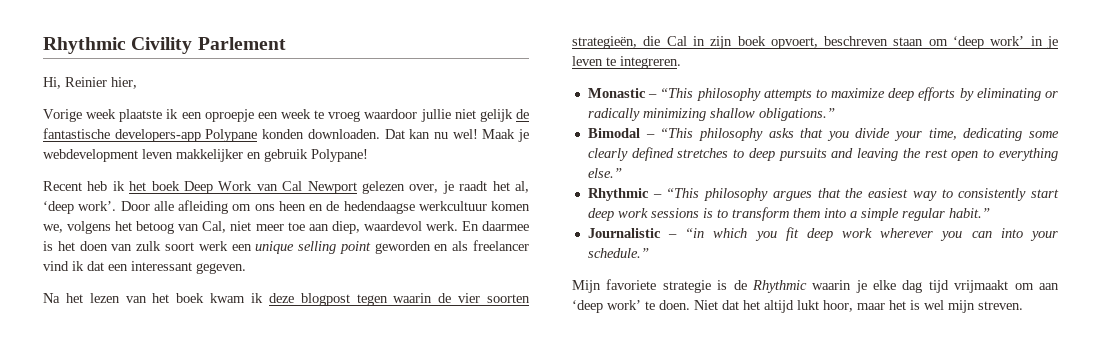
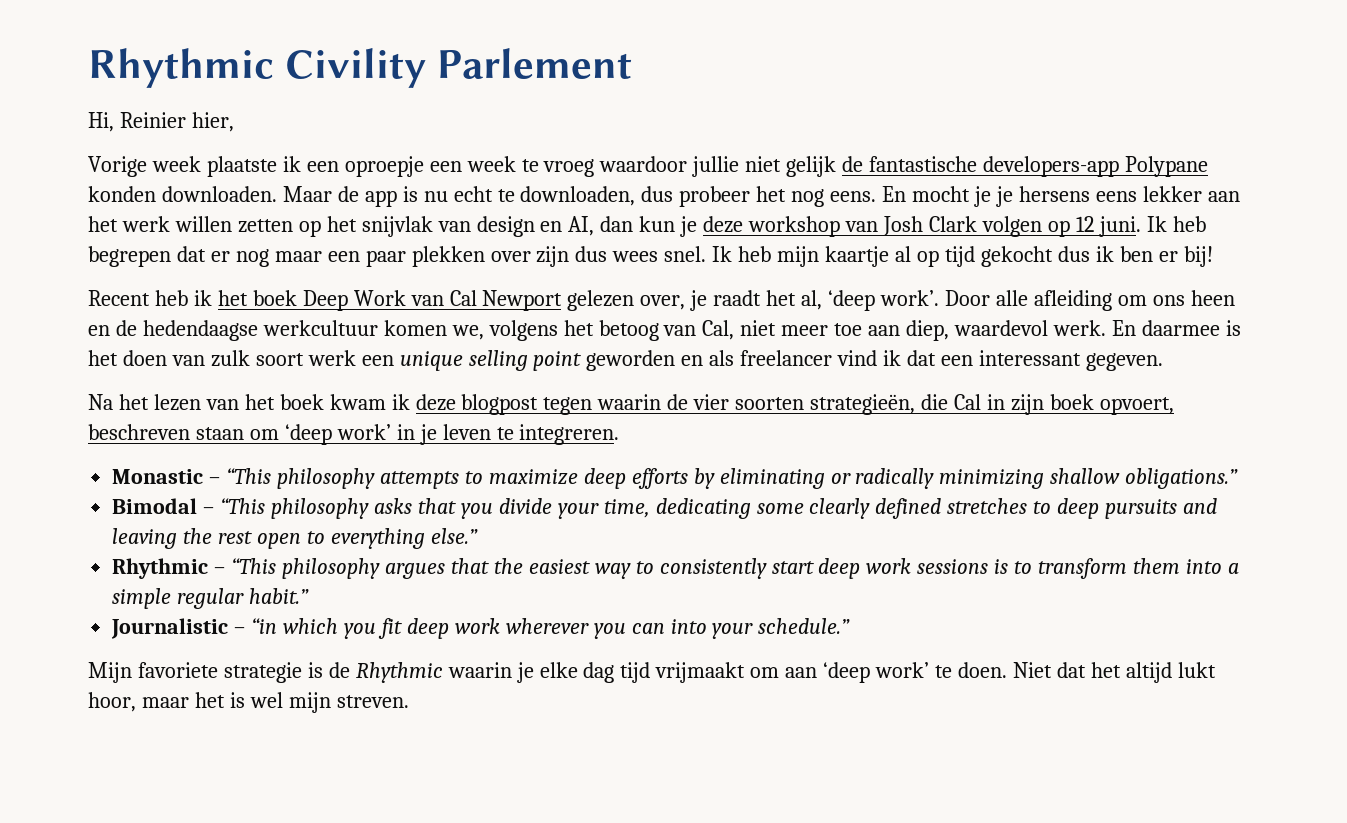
- Dat kan nu wel! Maak je webdevelopment leven makkelijker en gebruik Polypane!
+ Maar de app is nu echt te downloaden, dus probeer het nog eens. En mocht je je hersens eens lekker aan het werk willen zetten op het snijvlak van design en AI, dan kun je deze workshop van Josh Clark volgen op 12 juni. Ik heb begrepen dat er nog maar een paar plekken over zijn dus wees snel. Ik heb mijn kaartje al op tijd gekocht dus ik ben er bij!

